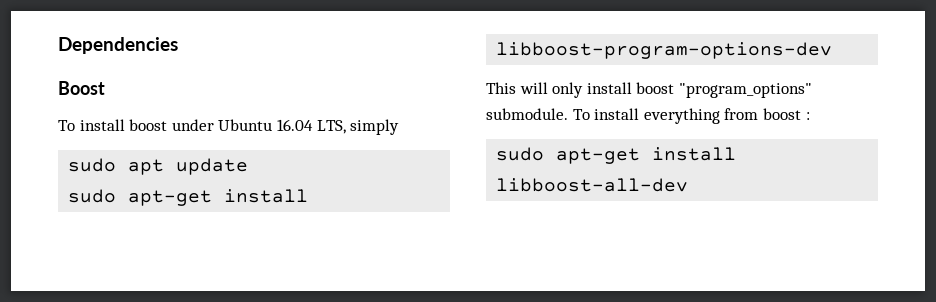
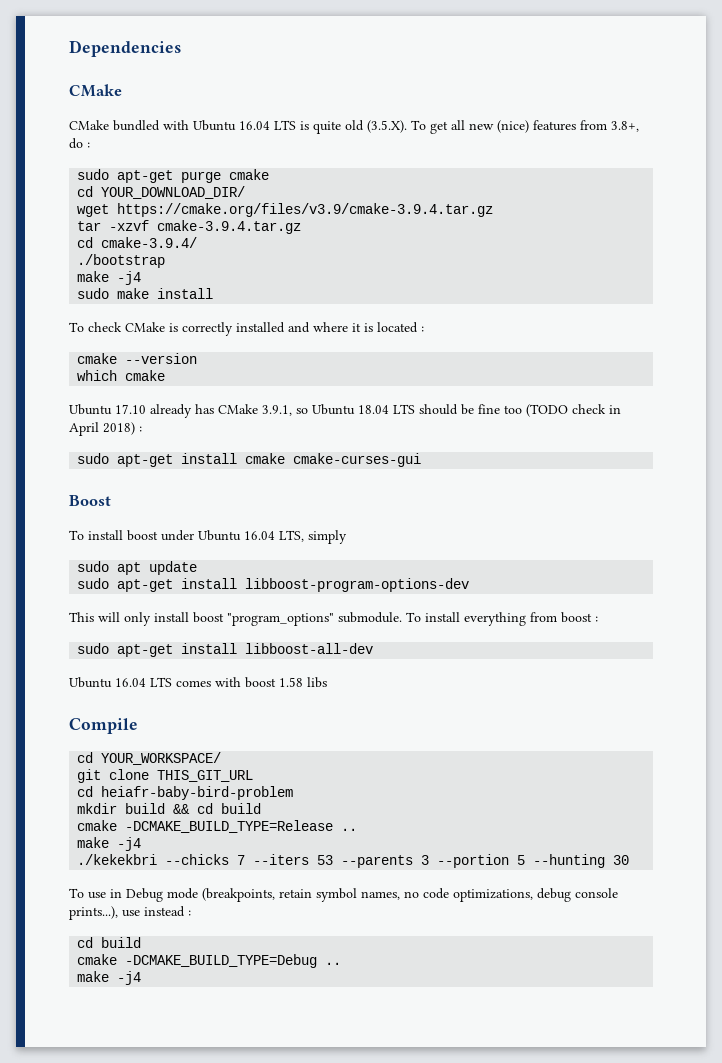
  Dependencies
+ CMake
+ CMake bundled with Ubuntu 16.04 LTS is quite old (3.5.X). To get all new (nice) features from 3.8+, do :
+ sudo apt-get purge cmake
+ cd YOUR_DOWNLOAD_DIR/
+ wget https://cmake.org/files/v3.9/cmake-3.9.4.tar.gz
+ tar -xzvf cmake-3.9.4.tar.gz
+ cd cmake-3.9.4/
+ ./bootstrap
+ make -j4
+ sudo make install
+ To check CMake is correctly installed and where it is located :
+ cmake --version
+ which cmake
+ Ubuntu 17.10 already has CMake 3.9.1, so Ubuntu 18.04 LTS should be fine too (TODO check in April 2018) :
+ sudo apt-get install cmake cmake-curses-gui
+ Ubuntu 16.04 LTS comes with boost 1.58 libs
+ Compile
+ cd YOUR_WORKSPACE/
+ git clone THIS_GIT_URL
+ cd heiafr-baby-bird-problem
+ mkdir build && cd build
+ cmake -DCMAKE_BUILD_TYPE=Release ..
+ make -j4
+ ./kekekbri --chicks 7 --iters 53 --parents 3 --portion 5 --hunting 30
+ To use in Debug mode (breakpoints, retain symbol names, no code optimizations, debug console prints...), use instead :
+ cd build
+ cmake -DCMAKE_BUILD_TYPE=Debug ..
+ make -j4

